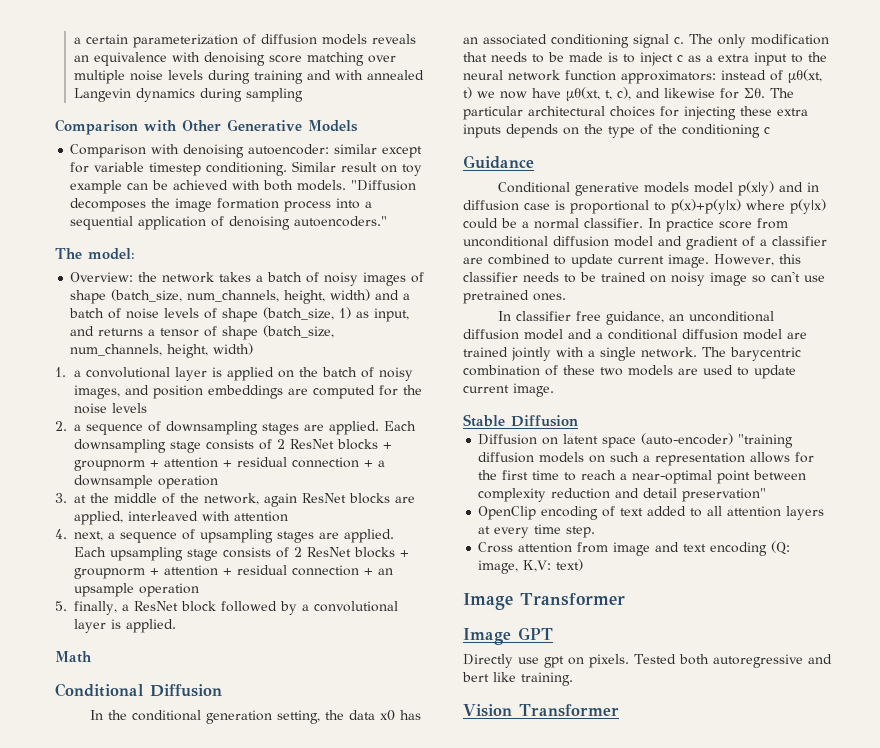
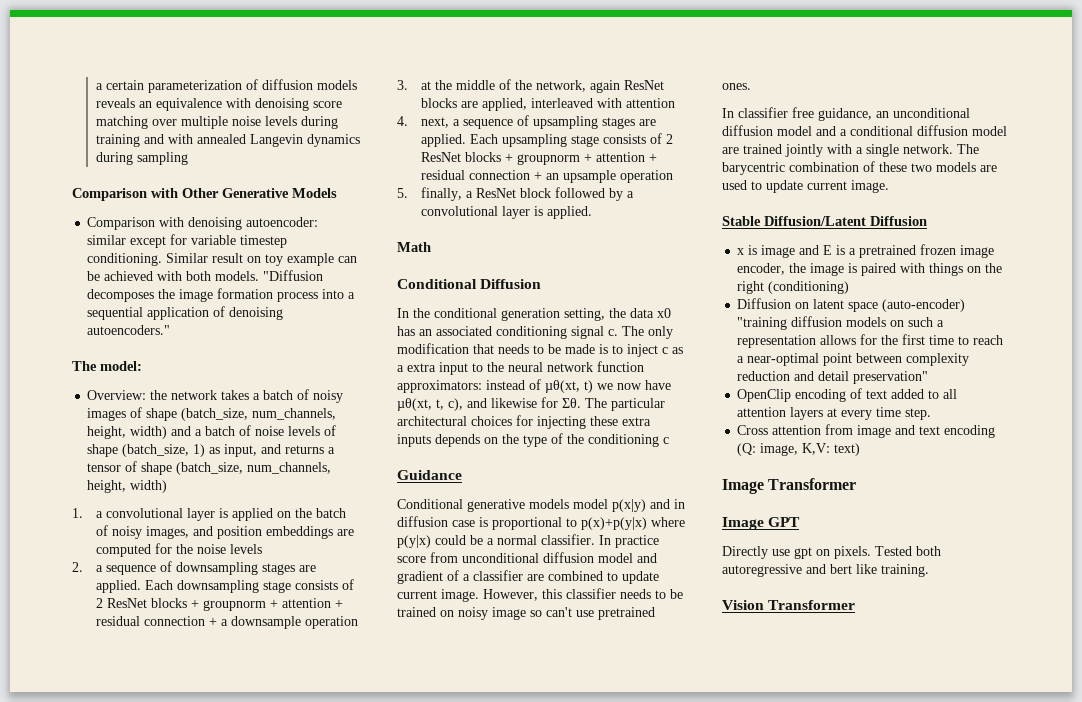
- Stable Diffusion
+ Stable Diffusion/Latent Diffusion
+ x is image and E is a pretrained frozen image encoder, the image is paired with things on the right (conditioning)

